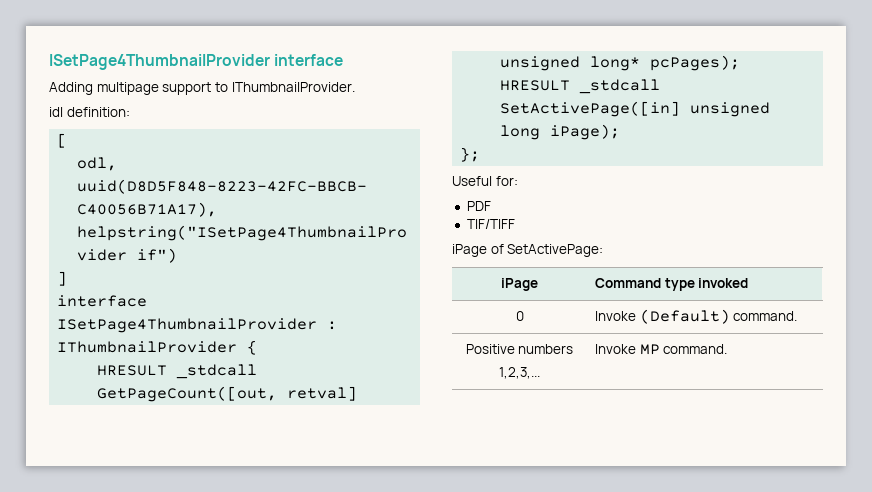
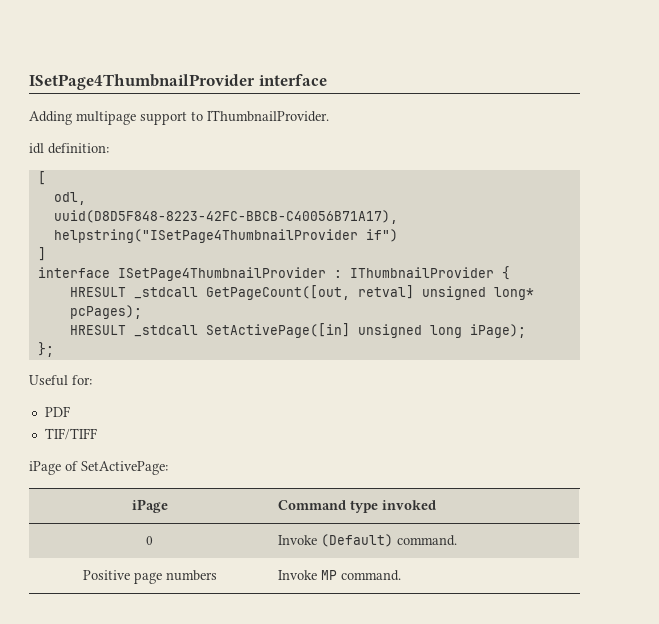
- Positive numbers
- 1,2,3,... | Invoke MP command.
+ Positive page numbers | Invoke MP command.

